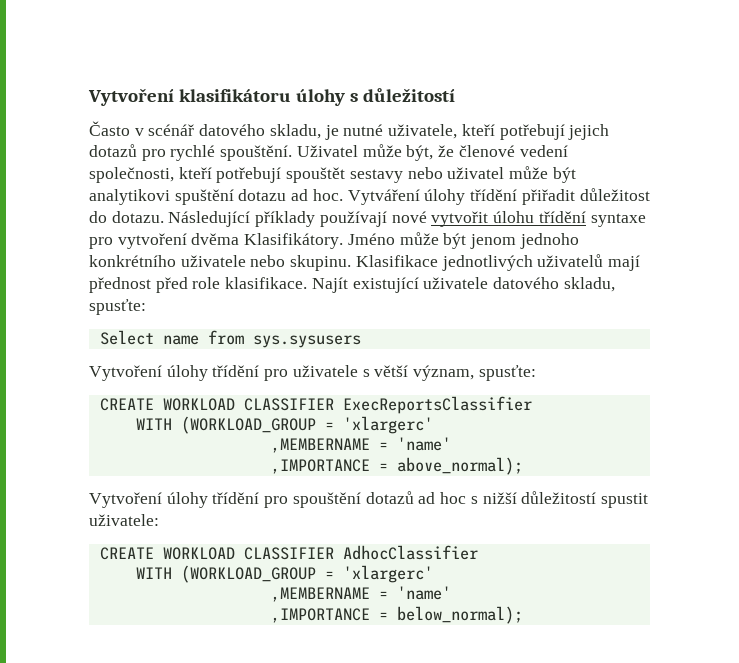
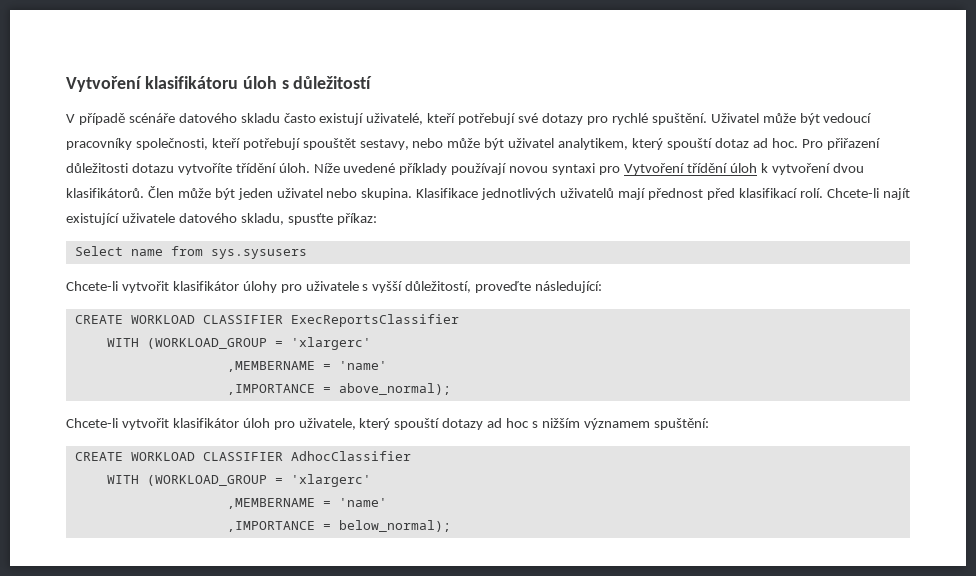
- Vytvoření klasifikátoru úlohy s důležitostí
+ Vytvoření klasifikátoru úloh s důležitostí
- Často v scénář datového skladu, je nutné uživatele, kteří potřebují jejich dotazů pro rychlé spouštění.
+ V případě scénáře datového skladu často existují uživatelé, kteří potřebují své dotazy pro rychlé spuštění.
- Uživatel může být, že členové vedení společnosti, kteří potřebují spouštět sestavy nebo uživatel může být analytikovi spuštění dotazu ad hoc. Vytváření úlohy třídění přiřadit důležitost do dotazu. Následující příklady používají nové vytvořit úlohu třídění syntaxe pro vytvoření dvěma Klasifikátory. Jméno může být jenom jednoho konkrétního uživatele nebo skupinu.
+ Uživatel může být vedoucí pracovníky společnosti, kteří potřebují spouštět sestavy, nebo může být uživatel analytikem, který spouští dotaz ad hoc. Pro přiřazení důležitosti dotazu vytvoříte třídění úloh. Níže uvedené příklady používají novou syntaxi pro Vytvoření třídění úloh k vytvoření dvou klasifikátorů. Člen může být jeden uživatel nebo skupina.
- Klasifikace jednotlivých uživatelů mají přednost před role klasifikace. Najít existující uživatele datového skladu, spusťte:
+ Klasifikace jednotlivých uživatelů mají přednost před klasifikací rolí. Chcete-li najít existující uživatele datového skladu, spusťte příkaz:
- Vytvoření úlohy třídění pro uživatele s větší význam, spusťte:
+ Chcete-li vytvořit klasifikátor úlohy pro uživatele s vyšší důležitostí, proveďte následující:
- Vytvoření úlohy třídění pro spouštění dotazů ad hoc s nižší důležitostí spustit uživatele:
+ Chcete-li vytvořit klasifikátor úloh pro uživatele, který spouští dotazy ad hoc s nižším významem spuštění:

